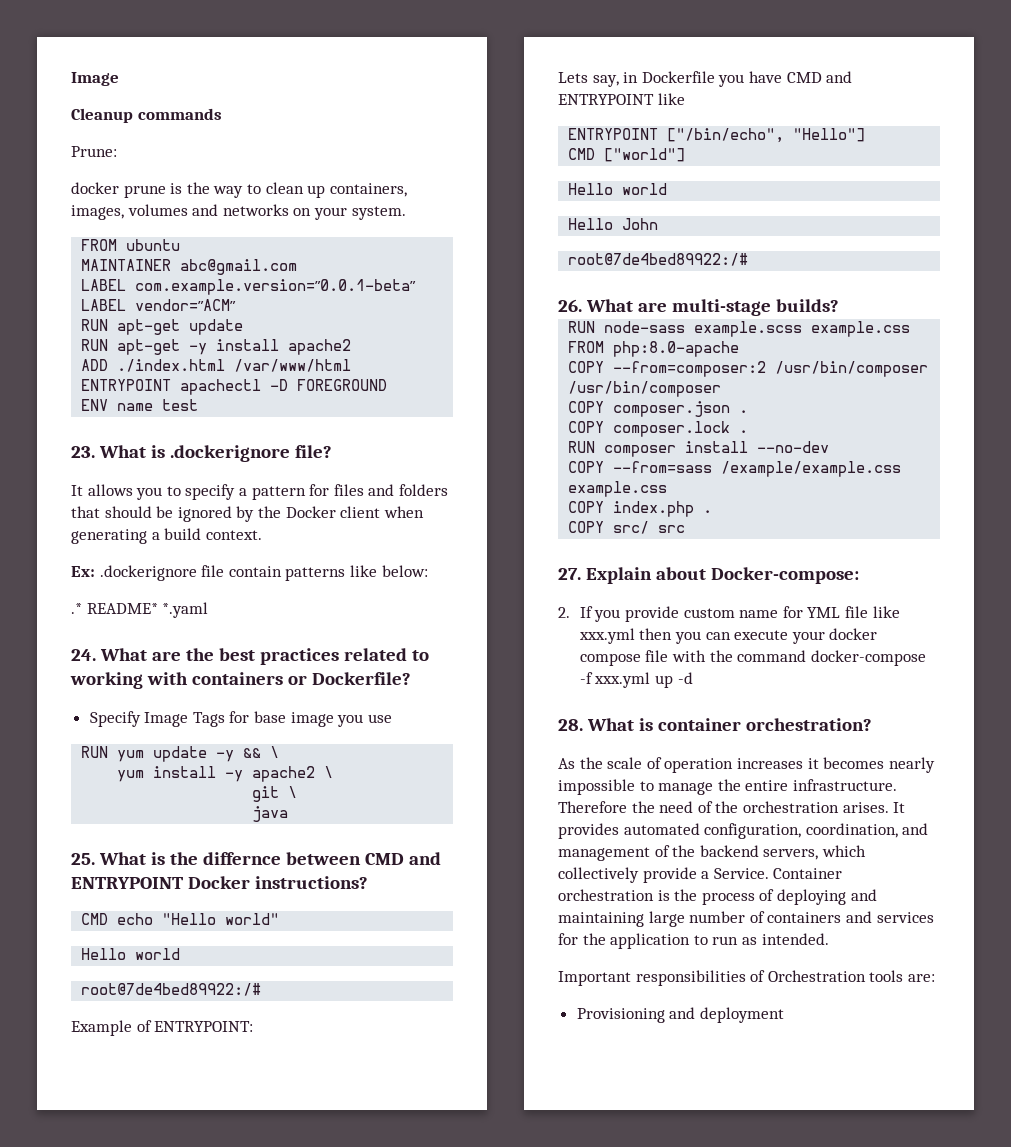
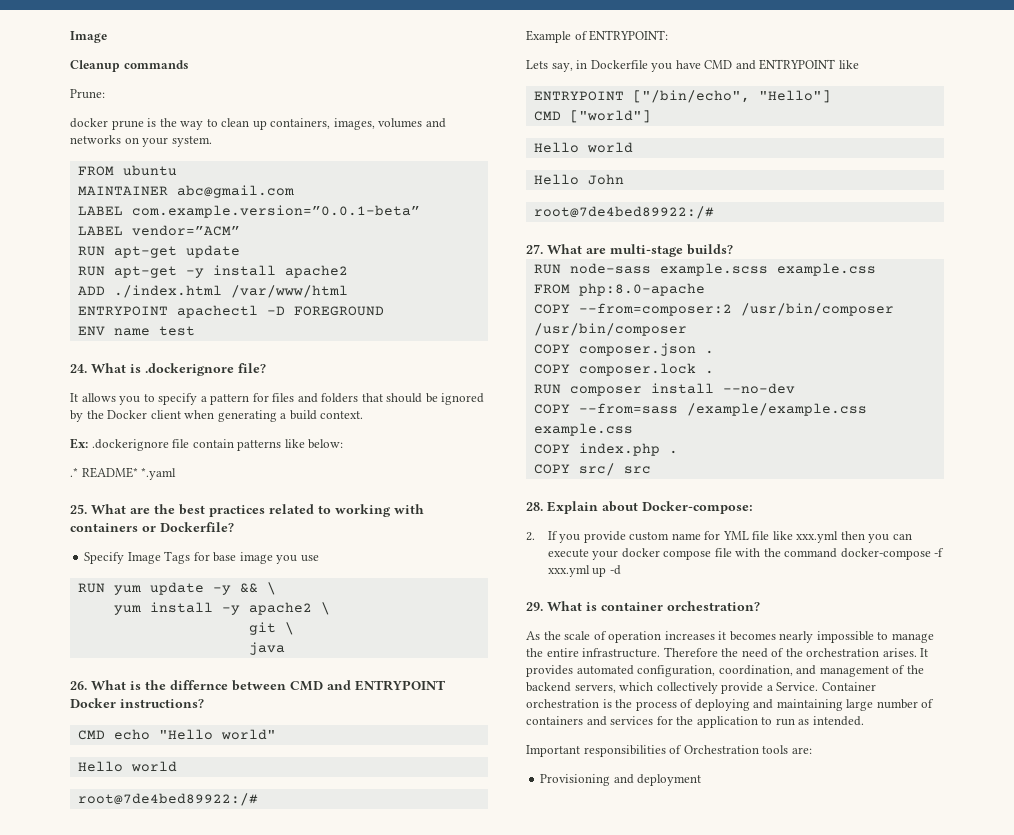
- 23. What is .dockerignore file?
+ 24. What is .dockerignore file?
- 24. What are the best practices related to working with containers or Dockerfile?
+ 25. What are the best practices related to working with containers or Dockerfile?
- 25. What is the differnce between CMD and ENTRYPOINT Docker instructions?
+ 26. What is the differnce between CMD and ENTRYPOINT Docker instructions?
- 26. What are multi-stage builds?
+ 27. What are multi-stage builds?
- 27. Explain about Docker-compose:
+ 28. Explain about Docker-compose:
- 28. What is container orchestration?
+ 29. What is container orchestration?

